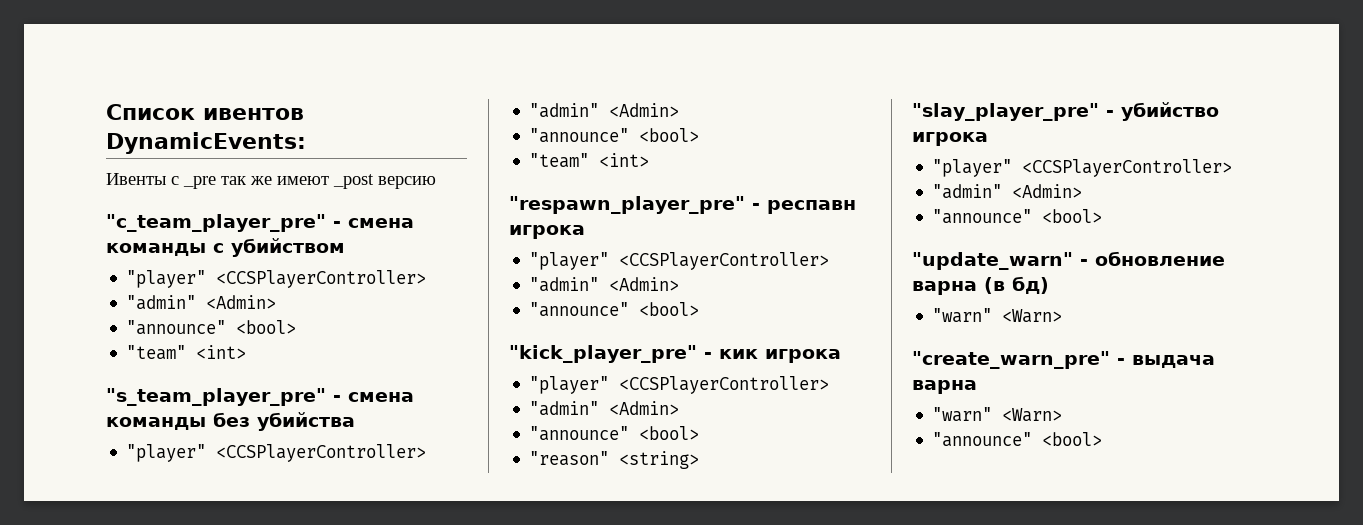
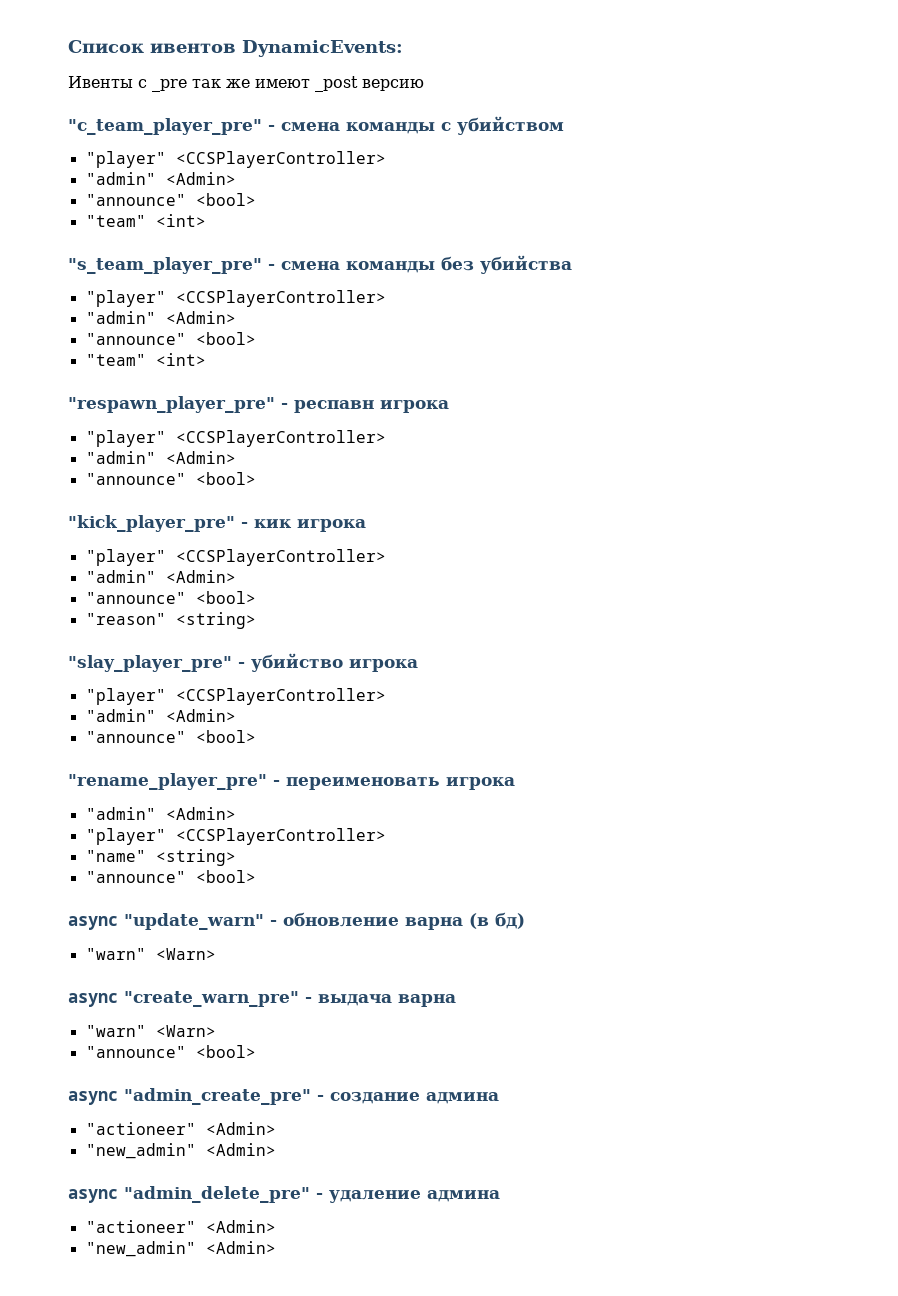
- "update_warn" - обновление варна (в бд)
+ "rename_player_pre" - переименовать игрока
+ "admin" <Admin>
+ "player" <CCSPlayerController>
+ "name" <string>
+ "announce" <bool>
+ async "update_warn" - обновление варна (в бд)
- "create_warn_pre" - выдача варна
+ async "create_warn_pre" - выдача варна
+ async "admin_create_pre" - создание админа
+ "actioneer" <Admin>
+ "new_admin" <Admin>
+ async "admin_delete_pre" - удаление админа
+ "actioneer" <Admin>
+ "new_admin" <Admin>

